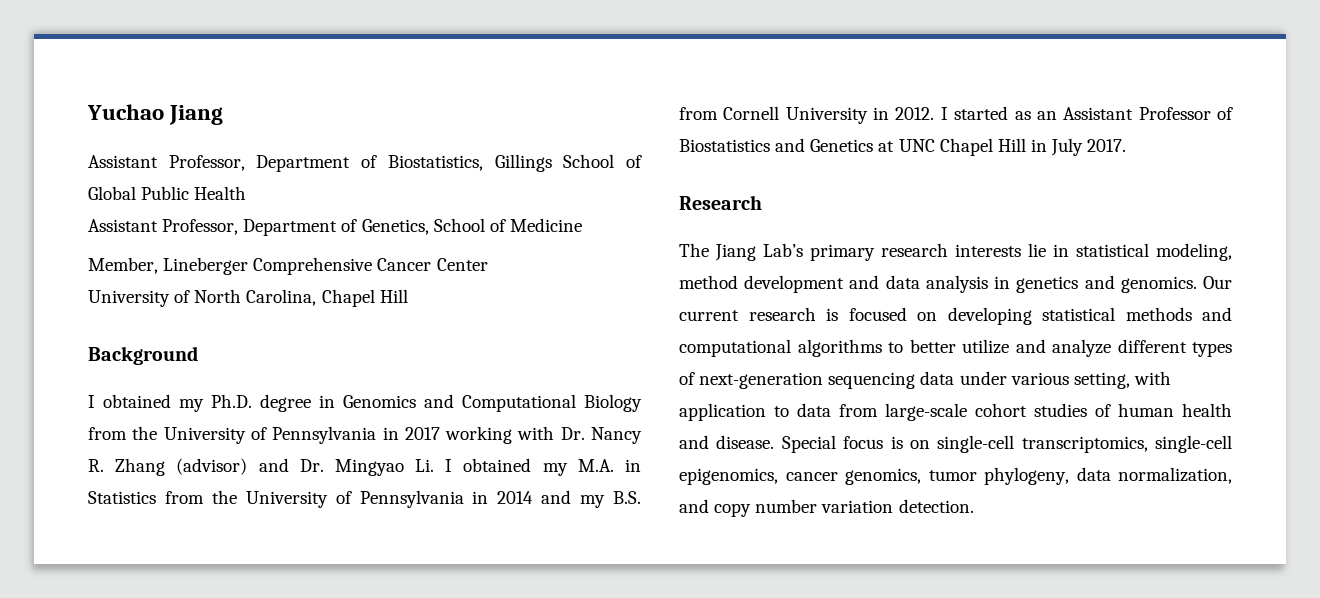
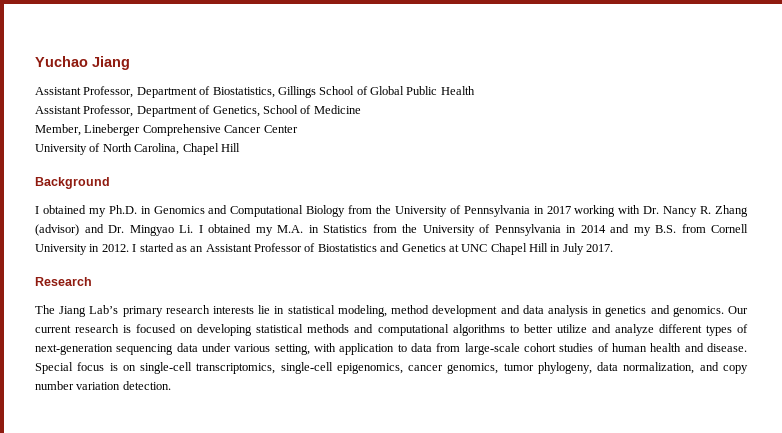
- I obtained my Ph.D. degree in Genomics and Computational Biology from the University of Pennsylvania in 2017 working with Dr. Nancy R. Zhang (advisor) and Dr. Mingyao Li. I obtained my M.A. in Statistics from the University of Pennsylvania in 2014 and my B.S. from Cornell University in 2012.
+ I obtained my Ph.D. in Genomics and Computational Biology from the University of Pennsylvania in 2017 working with Dr. Nancy R. Zhang (advisor) and Dr. Mingyao Li. I obtained my M.A. in Statistics from the University of Pennsylvania in 2014 and my B.S. from Cornell University in 2012.

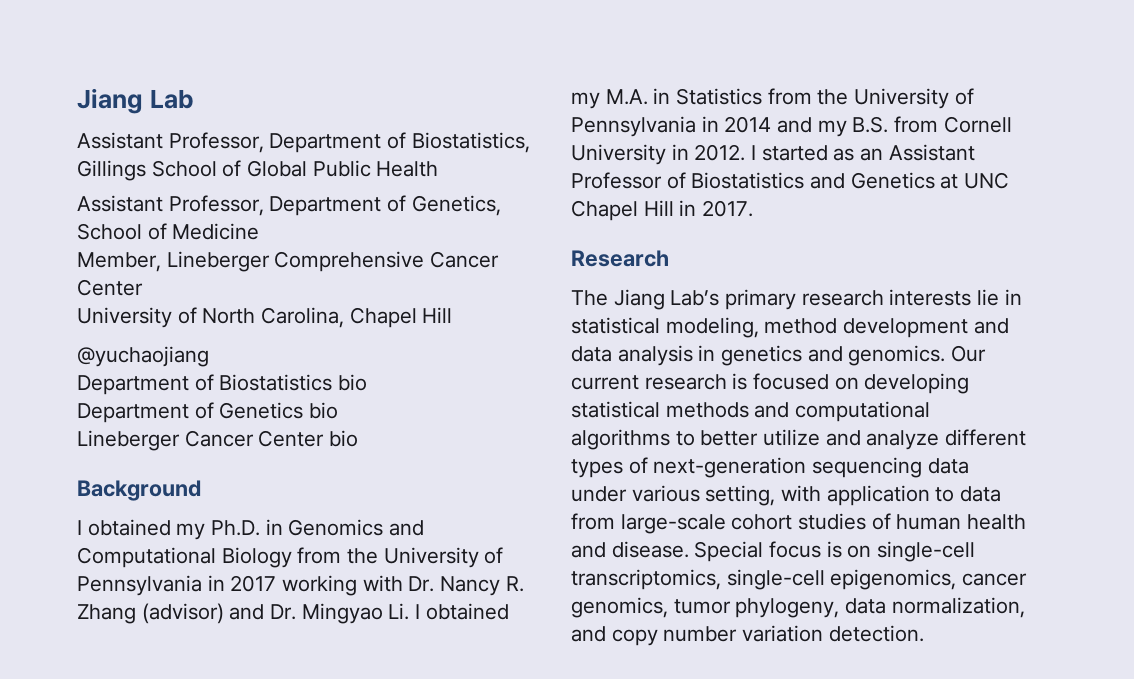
- Yuchao Jiang
+ Jiang Lab
+ @yuchaojiang
+ Department of Biostatistics bio
+ Department of Genetics bio
+ Lineberger Cancer Center bio
- I started as an Assistant Professor of Biostatistics and Genetics at UNC Chapel Hill in July 2017.
+ I started as an Assistant Professor of Biostatistics and Genetics at UNC Chapel Hill in 2017.

